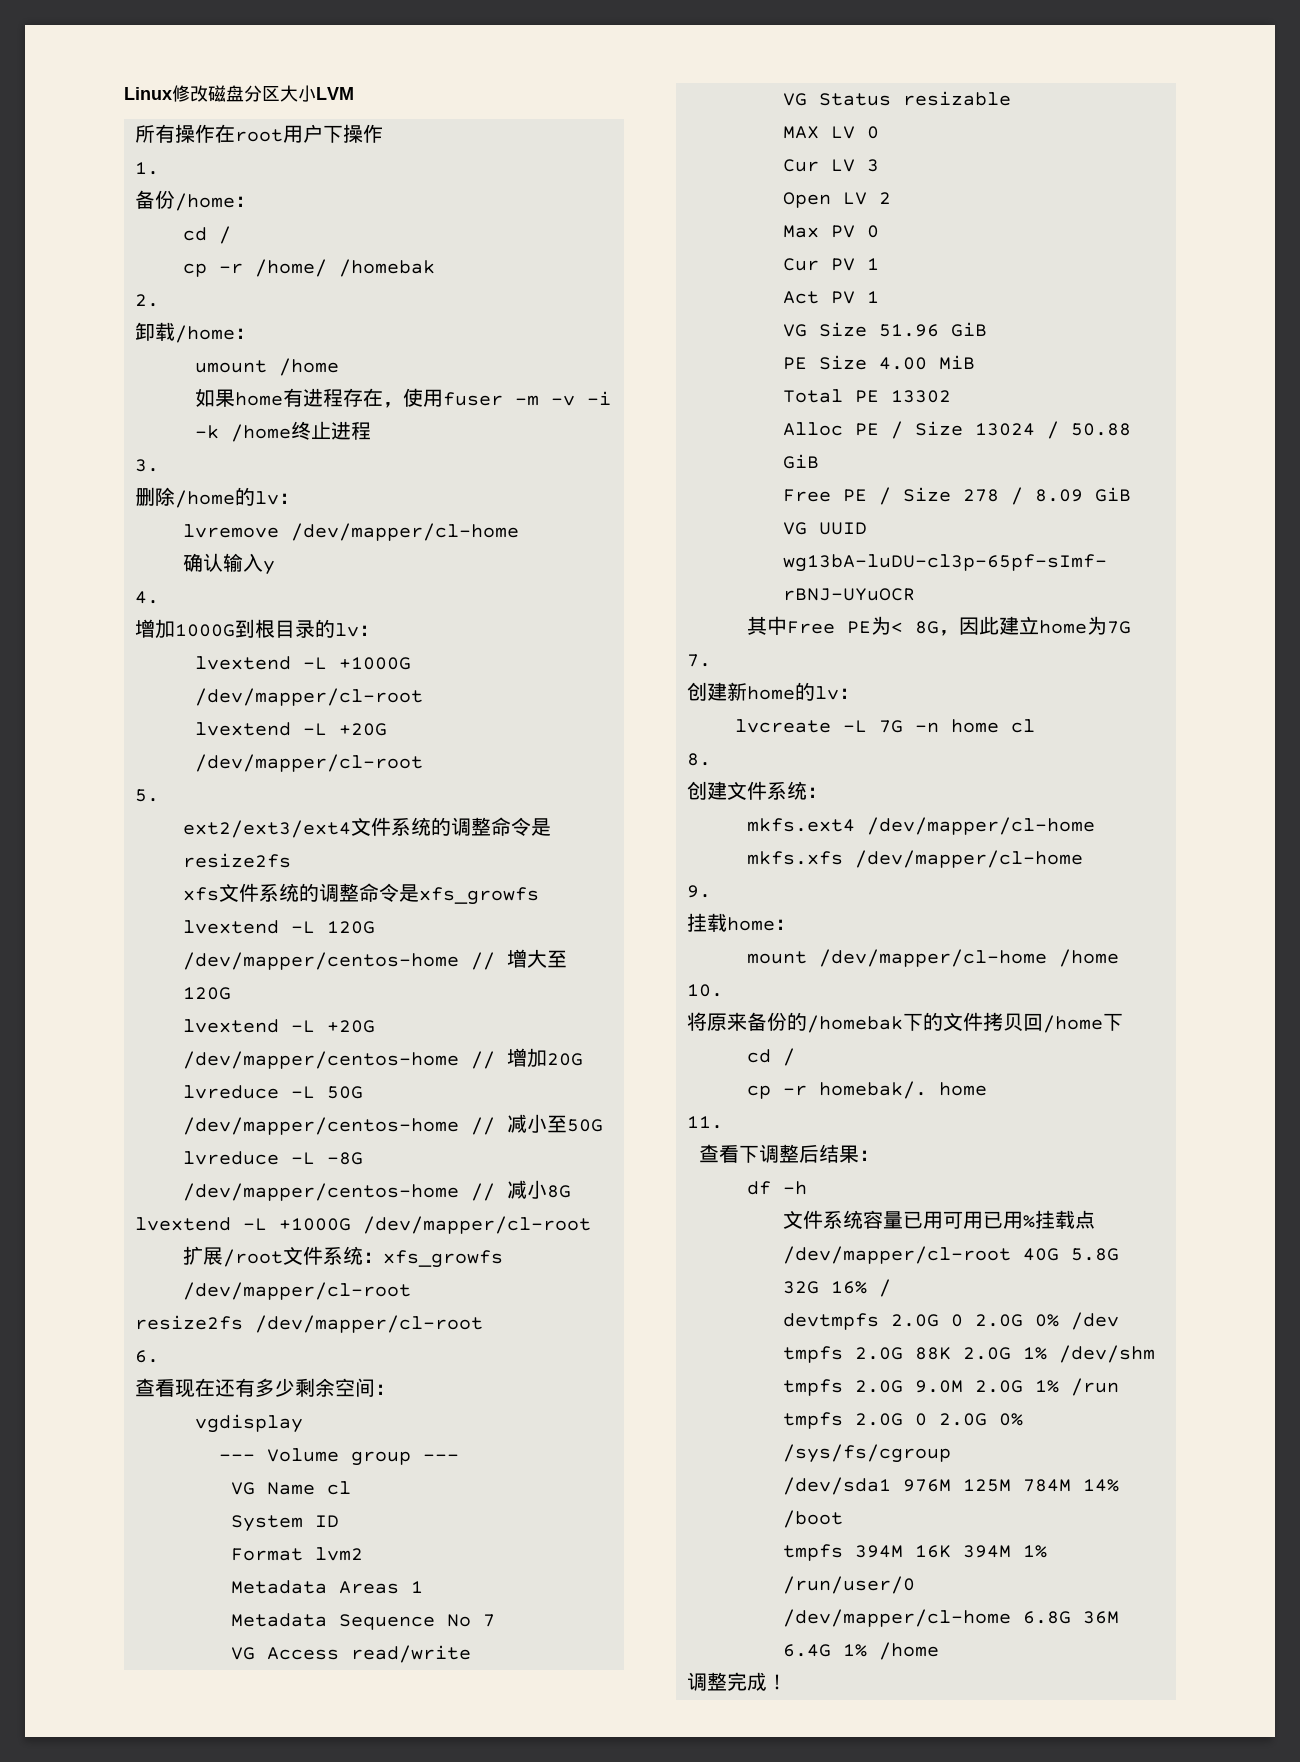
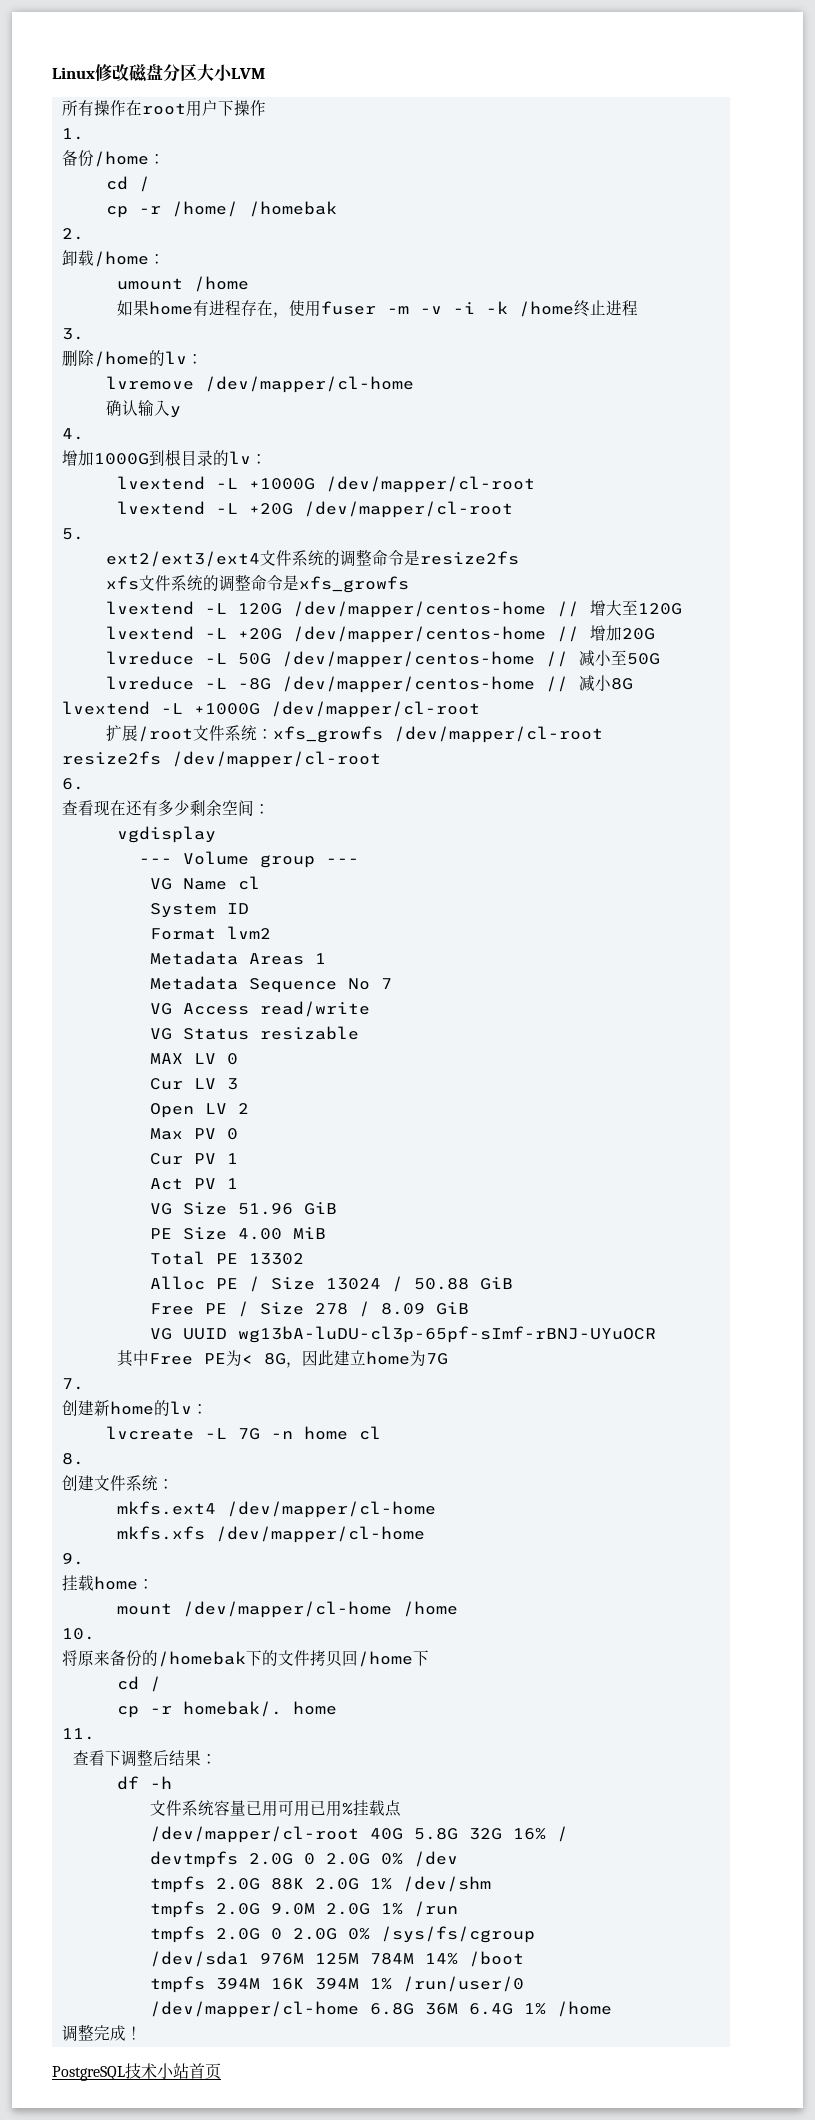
+ PostgreSQL技术小站首页

